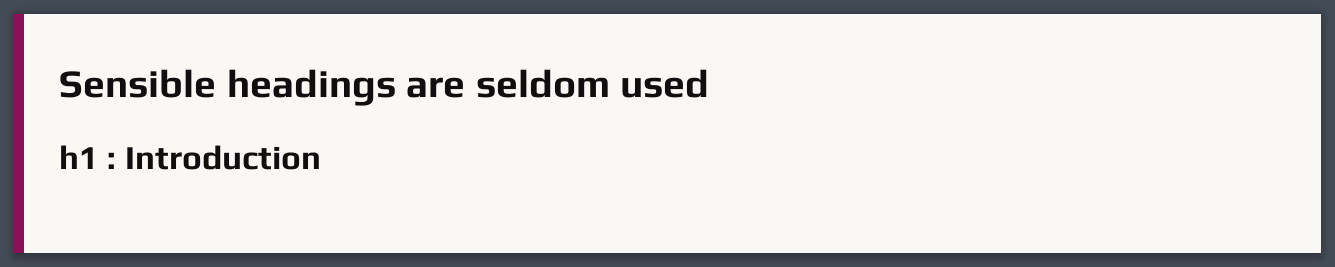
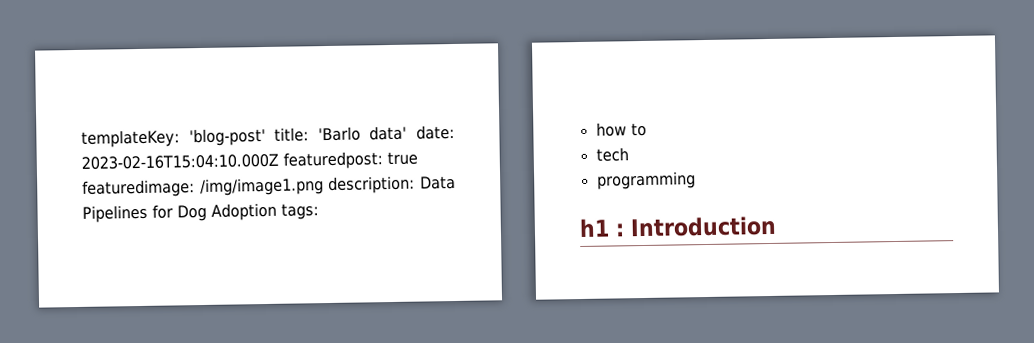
- Sensible headings are seldom used
+ templateKey: 'blog-post' title: 'Barlo data' date: 2023-02-16T15:04:10.000Z featuredpost: true featuredimage: /img/image1.png description: Data Pipelines for Dog Adoption tags:
+ how to
+ tech
+ programming

